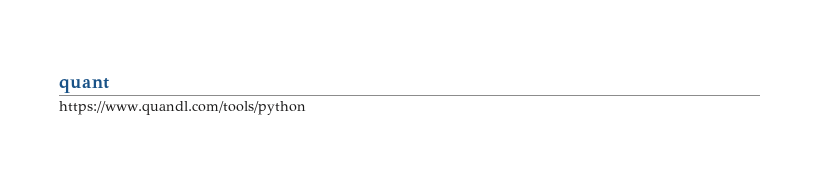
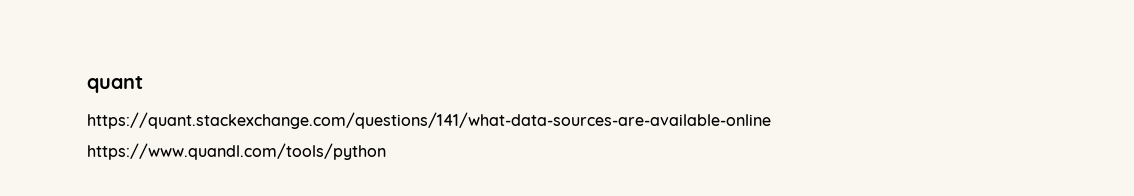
+ https://quant.stackexchange.com/questions/141/what-data-sources-are-available-online

